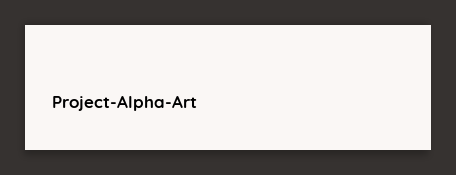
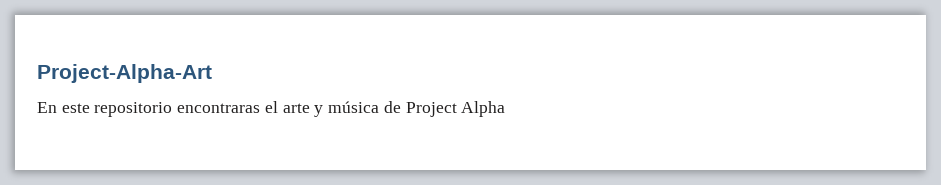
+ En este repositorio encontraras el arte y música de Project Alpha

